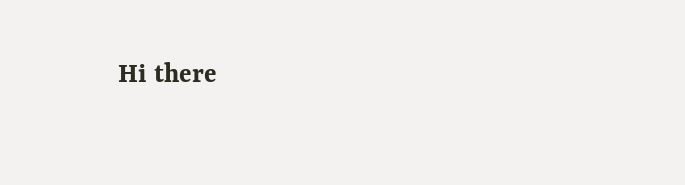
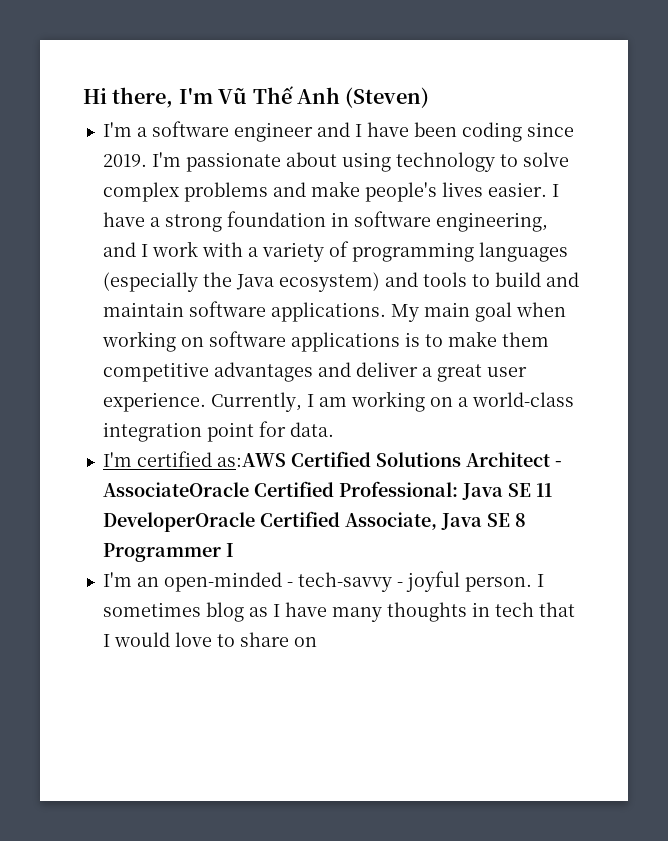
- Hi there
+ Hi there, I'm Vũ Thế Anh (Steven)
+ I'm a software engineer and I have been coding since 2019. I'm passionate about using technology to solve complex problems and make people's lives easier. I have a strong foundation in software engineering, and I work with a variety of programming languages (especially the Java ecosystem) and tools to build and maintain software applications. My main goal when working on software applications is to make them competitive advantages and deliver a great user experience. Currently, I am working on a world-class integration point for data.
+ I'm certified as:AWS Certified Solutions Architect - AssociateOracle Certified Professional: Java SE 11 DeveloperOracle Certified Associate, Java SE 8 Programmer I
+ I'm an open-minded - tech-savvy - joyful person. I sometimes blog as I have many thoughts in tech that I would love to share on

